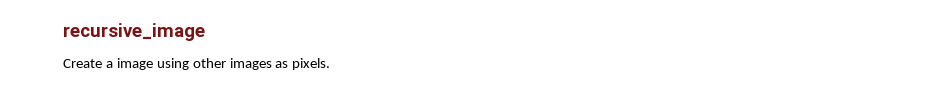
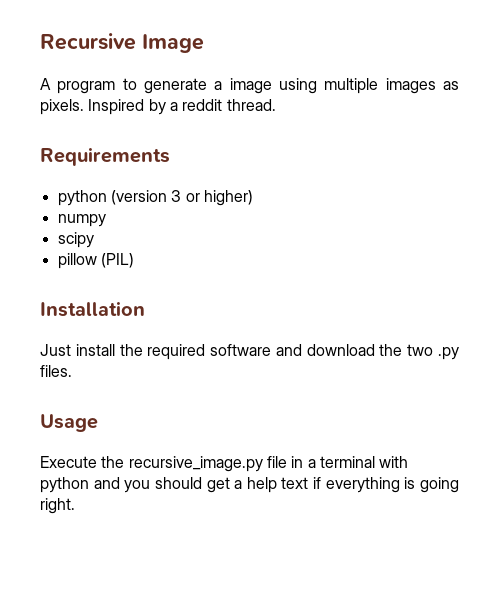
- recursive_image
- Create a image using other images as pixels.
+ Recursive Image
+ A program to generate a image using multiple images as pixels.
+ Inspired by a reddit thread.
+ Requirements
+ python (version 3 or higher)
+ numpy
+ scipy
+ pillow (PIL)
+ Installation
+ Just install the required software and download the two .py files.
+ Usage
+ Execute the recursive_image.py file in a terminal with python and you should get a help text if everything is going right.

